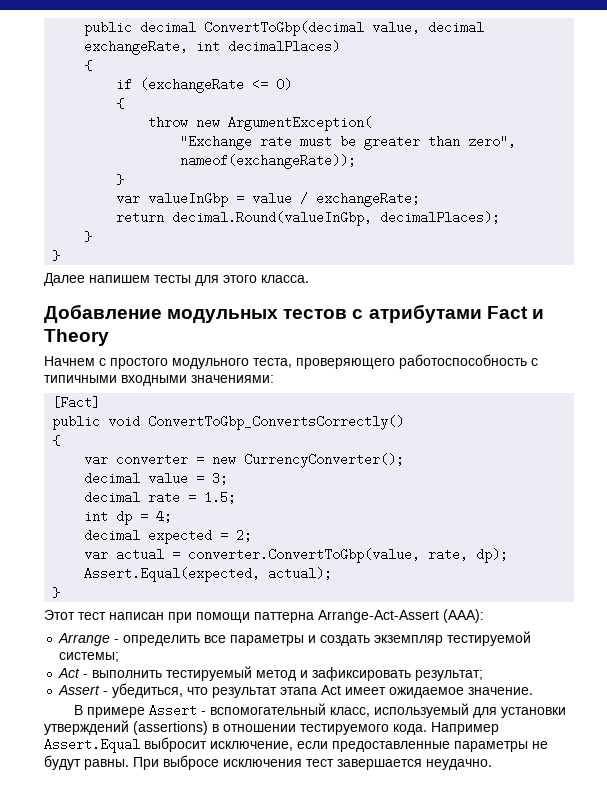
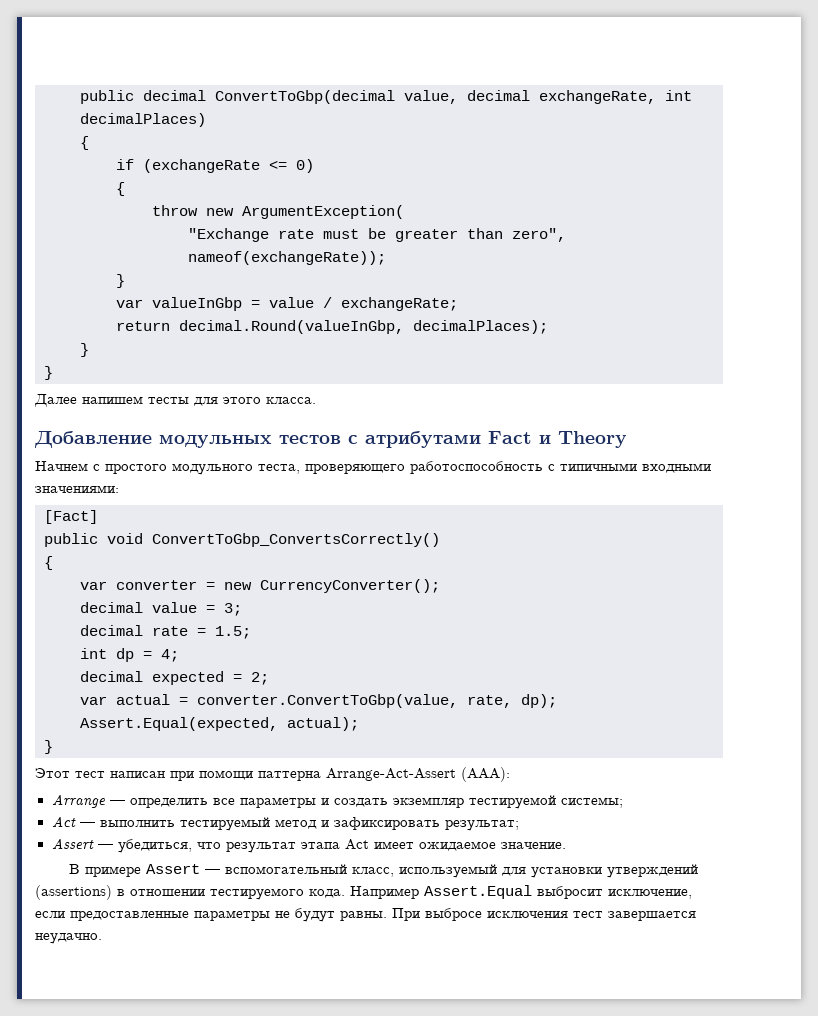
- Arrange - определить все параметры и создать экземпляр тестируемой системы;
+ Arrange — определить все параметры и создать экземпляр тестируемой системы;
- Act - выполнить тестируемый метод и зафиксировать результат;
+ Act — выполнить тестируемый метод и зафиксировать результат;
- Assert - убедиться, что результат этапа Act имеет ожидаемое значение.
+ Assert — убедиться, что результат этапа Act имеет ожидаемое значение.
- В примере Assert - вспомогательный класс, используемый для установки утверждений (assertions) в отношении тестируемого кода.
+ В примере Assert — вспомогательный класс, используемый для установки утверждений (assertions) в отношении тестируемого кода.

